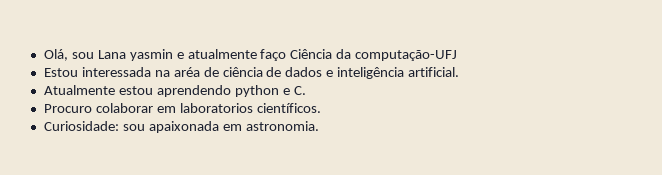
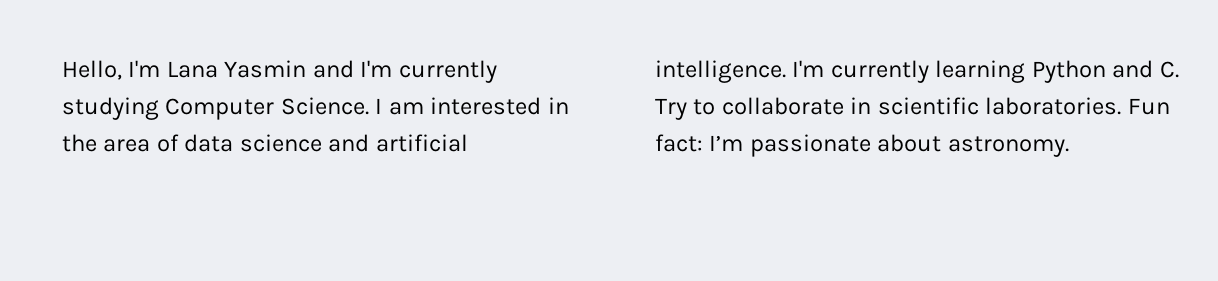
- Olá, sou Lana yasmin e atualmente faço Ciência da computação-UFJ
- Estou interessada na aréa de ciência de dados e inteligência artificial.
- Atualmente estou aprendendo python e C.
- Procuro colaborar em laboratorios científicos.
- Curiosidade: sou apaixonada em astronomia.
+ Hello, I'm Lana Yasmin and I'm currently studying Computer Science. I am interested in the area of data science and artificial intelligence. I'm currently learning Python and C. Try to collaborate in scientific laboratories. Fun fact: I’m passionate about astronomy.

